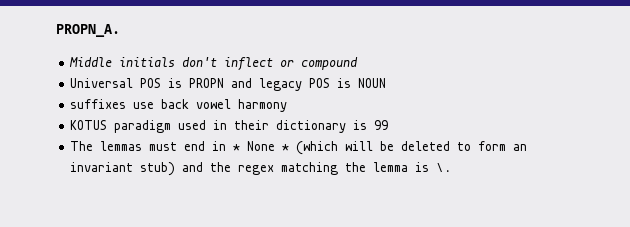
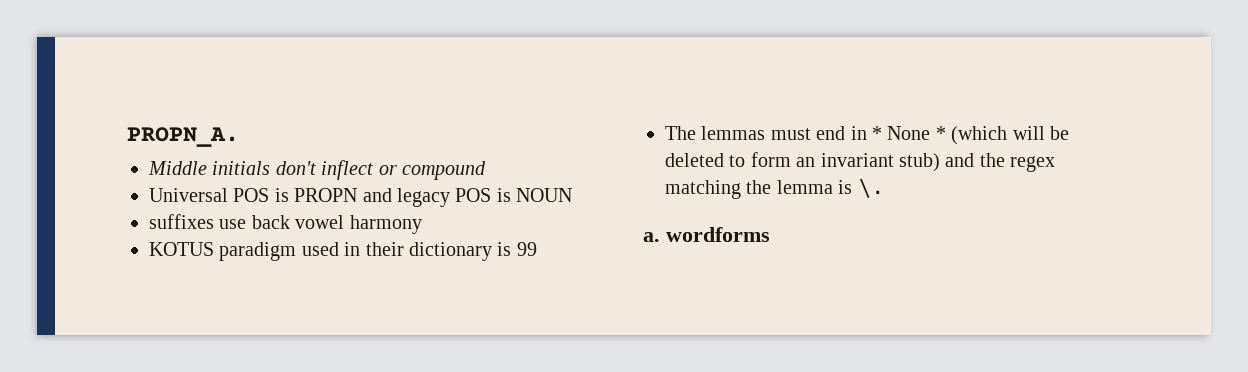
+ a. wordforms

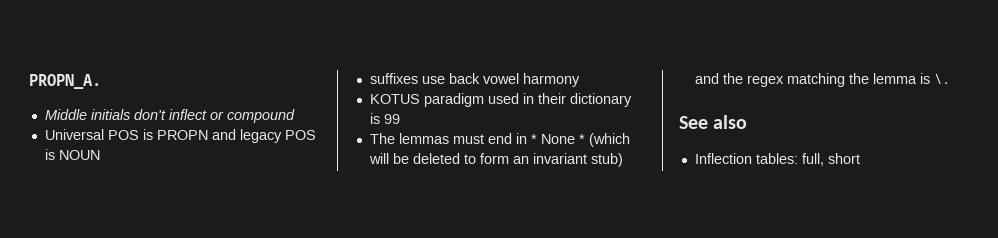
- a. wordforms
+ See also
+ Inflection tables: full, short

